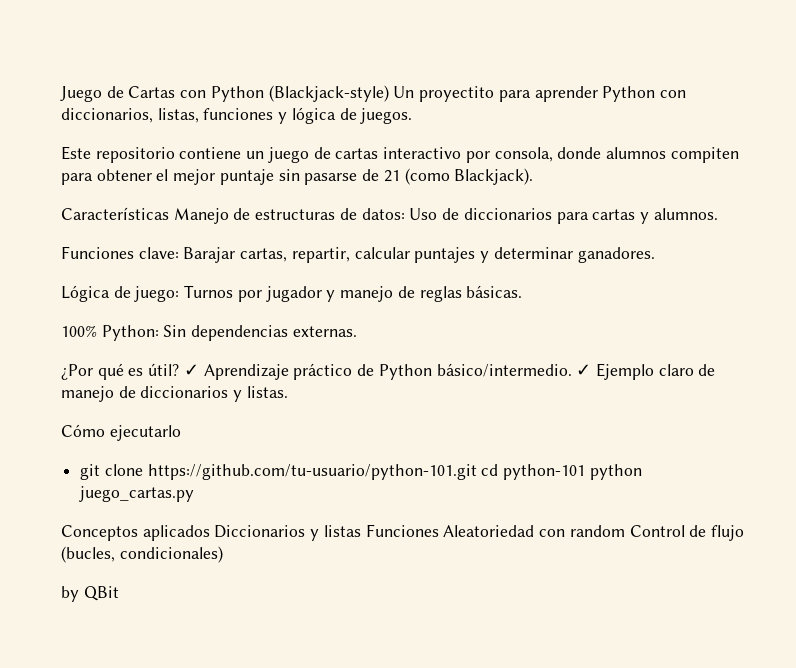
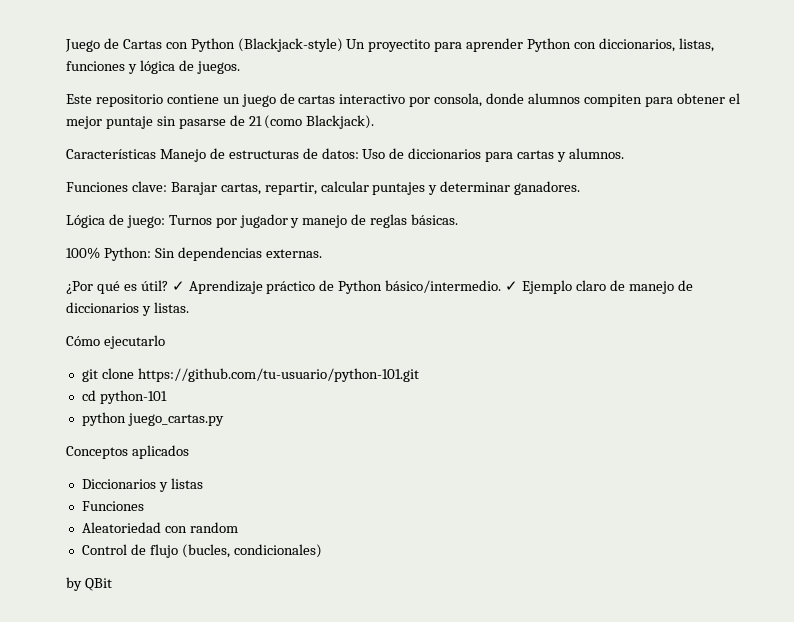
- git clone https://github.com/tu-usuario/python-101.git cd python-101 python juego_cartas.py
+ git clone https://github.com/tu-usuario/python-101.git
+ cd python-101
+ python juego_cartas.py
- Conceptos aplicados Diccionarios y listas Funciones Aleatoriedad con random Control de flujo (bucles, condicionales)
+ Conceptos aplicados
+ Diccionarios y listas
+ Funciones
+ Aleatoriedad con random
+ Control de flujo (bucles, condicionales)

